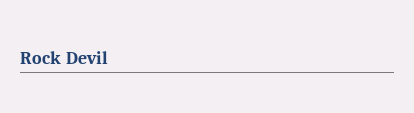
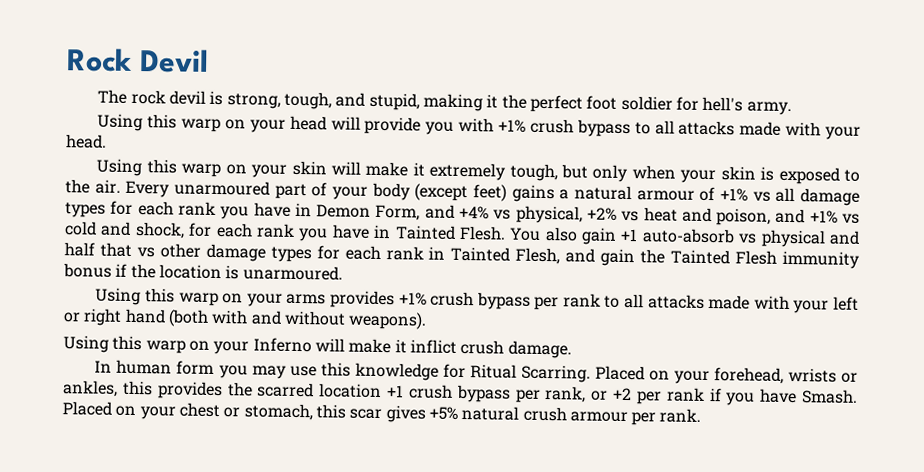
+ The rock devil is strong, tough, and stupid, making it the perfect foot soldier for hell's army.
+ Using this warp on your head will provide you with +1% crush bypass to all attacks made with your head.
+ Using this warp on your skin will make it extremely tough, but only when your skin is exposed to the air. Every unarmoured part of your body (except feet) gains a natural armour of +1% vs all damage types for each rank you have in Demon Form, and +4% vs physical, +2% vs heat and poison, and +1% vs cold and shock, for each rank you have in Tainted Flesh. You also gain +1 auto-absorb vs physical and half that vs other damage types for each rank in Tainted Flesh, and gain the Tainted Flesh immunity bonus if the location is unarmoured.
+ Using this warp on your arms provides +1% crush bypass per rank to all attacks made with your left or right hand (both with and without weapons).
+ Using this warp on your Inferno will make it inflict crush damage.
+ In human form you may use this knowledge for Ritual Scarring. Placed on your forehead, wrists or ankles, this provides the scarred location +1 crush bypass per rank, or +2 per rank if you have Smash. Placed on your chest or stomach, this scar gives +5% natural crush armour per rank.

